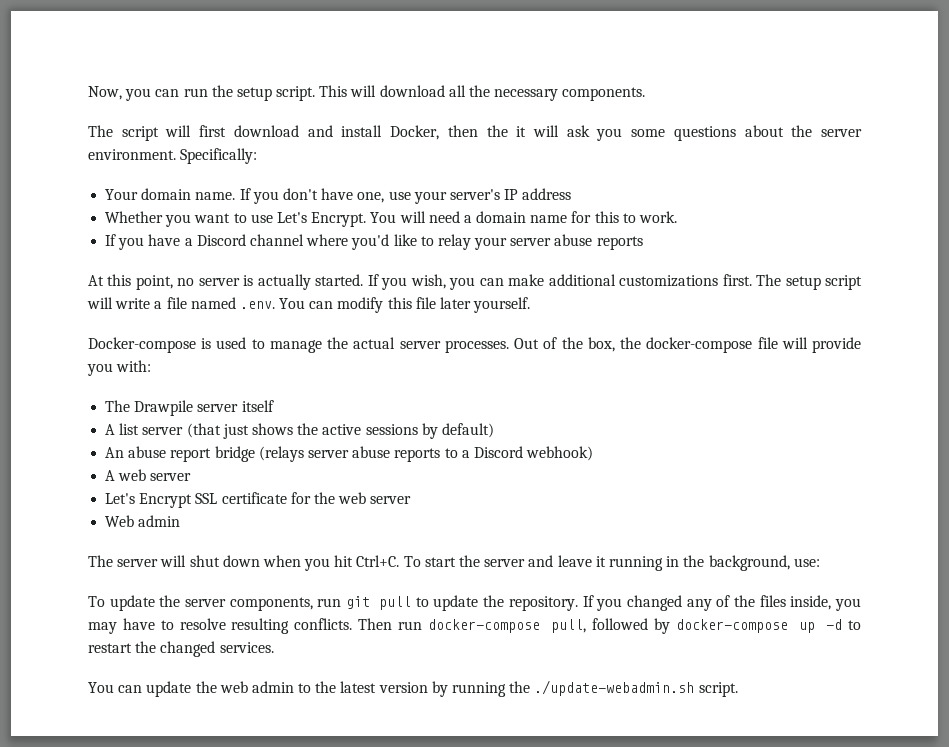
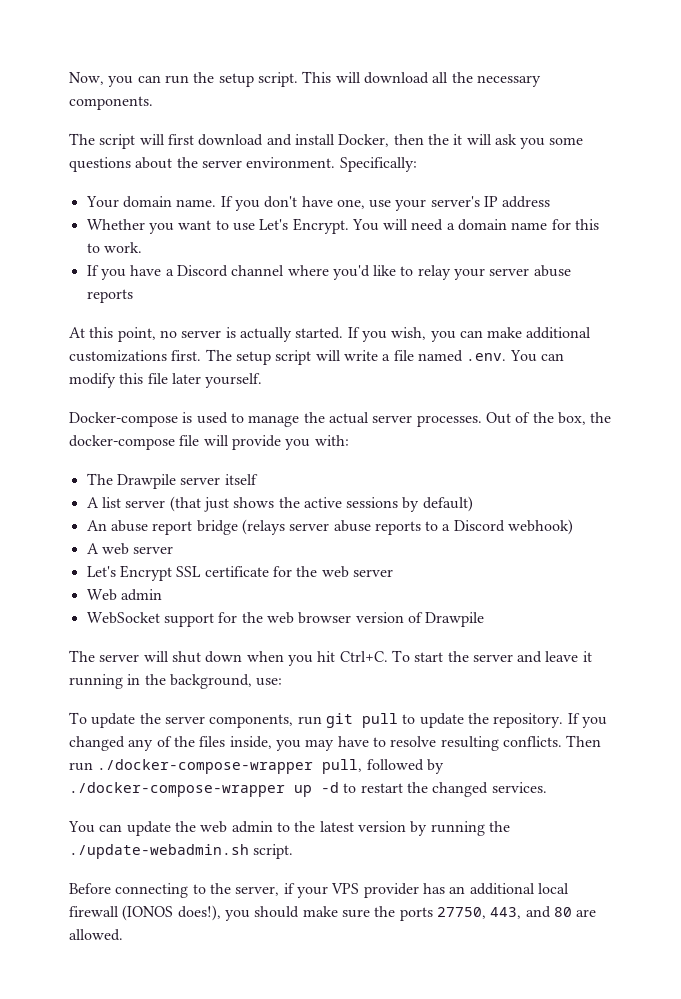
+ WebSocket support for the web browser version of Drawpile
- Then run docker-compose pull, followed by docker-compose up -d to restart the changed services.
+ Then run ./docker-compose-wrapper pull, followed by ./docker-compose-wrapper up -d to restart the changed services.
+ Before connecting to the server, if your VPS provider has an additional local firewall (IONOS does!), you should make sure the ports 27750, 443, and 80 are allowed.

